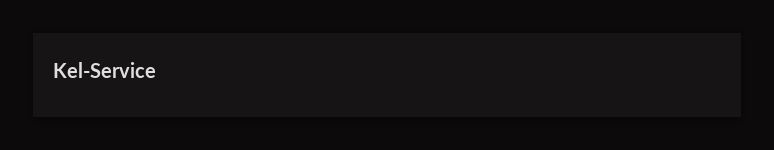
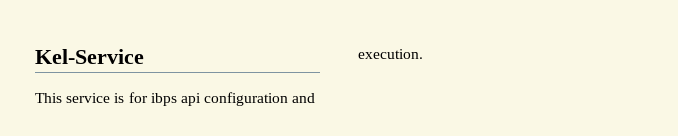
+ This service is for ibps api configuration and execution.

